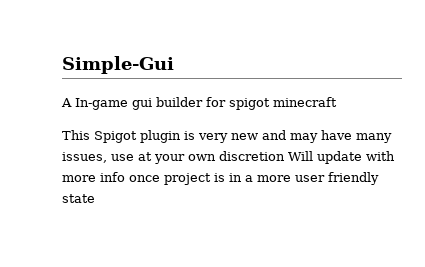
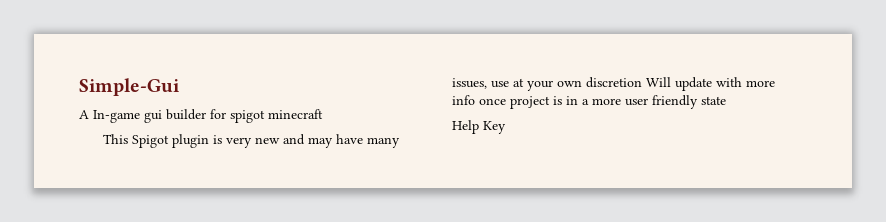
+ Help Key

